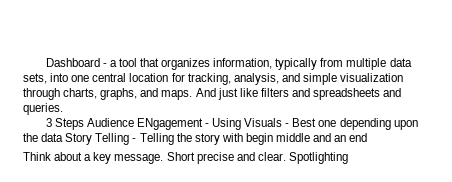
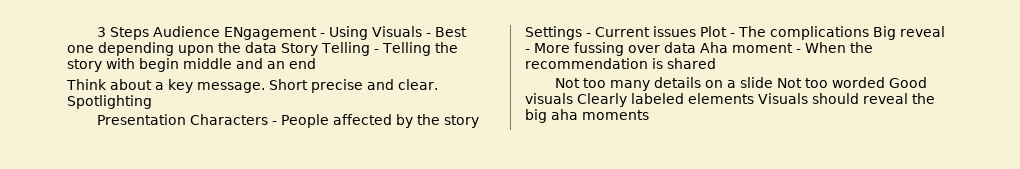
- Dashboard - a tool that organizes information, typically from multiple data sets, into one central location for tracking, analysis, and simple visualization through charts, graphs, and maps. And just like filters and spreadsheets and queries.
+ Presentation Characters - People affected by the story Settings - Current issues Plot - The complications Big reveal - More fussing over data Aha moment - When the recommendation is shared
+ Not too many details on a slide Not too worded Good visuals Clearly labeled elements Visuals should reveal the big aha moments

